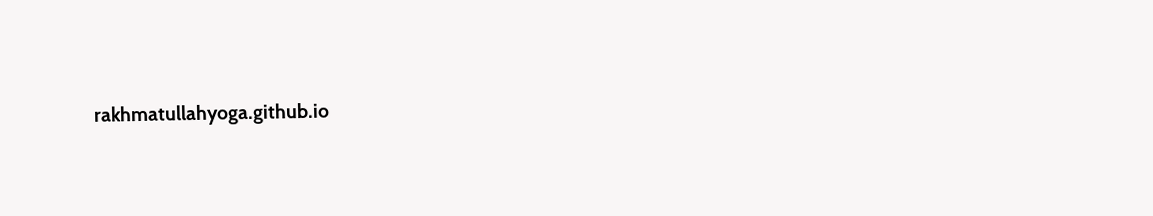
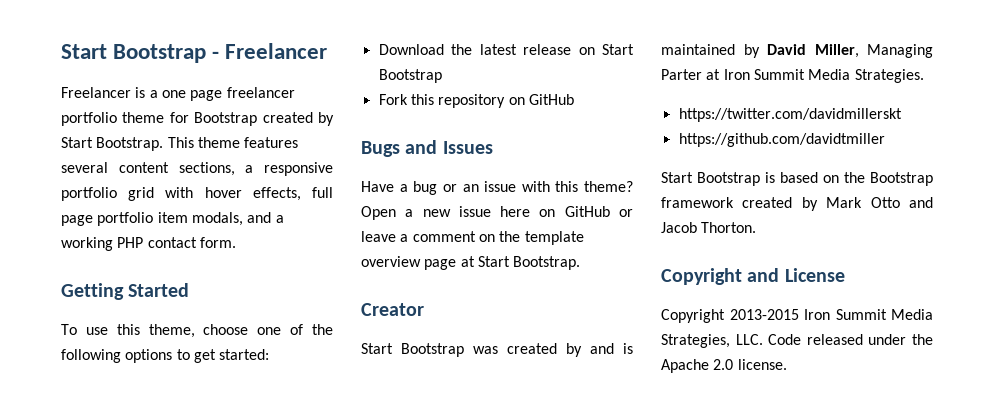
- rakhmatullahyoga.github.io
+ Start Bootstrap - Freelancer
+ Freelancer is a one page freelancer portfolio theme for Bootstrap created by Start Bootstrap. This theme features several content sections, a responsive portfolio grid with hover effects, full page portfolio item modals, and a working PHP contact form.
+ Getting Started
+ To use this theme, choose one of the following options to get started:
+ Download the latest release on Start Bootstrap
+ Fork this repository on GitHub
+ Bugs and Issues
+ Have a bug or an issue with this theme? Open a new issue here on GitHub or leave a comment on the template overview page at Start Bootstrap.
+ Creator
+ Start Bootstrap was created by and is maintained by David Miller, Managing Parter at Iron Summit Media Strategies.
+ https://twitter.com/davidmillerskt
+ https://github.com/davidtmiller
+ Start Bootstrap is based on the Bootstrap framework created by Mark Otto and Jacob Thorton.
+ Copyright and License
+ Copyright 2013-2015 Iron Summit Media Strategies, LLC. Code released under the Apache 2.0 license.

